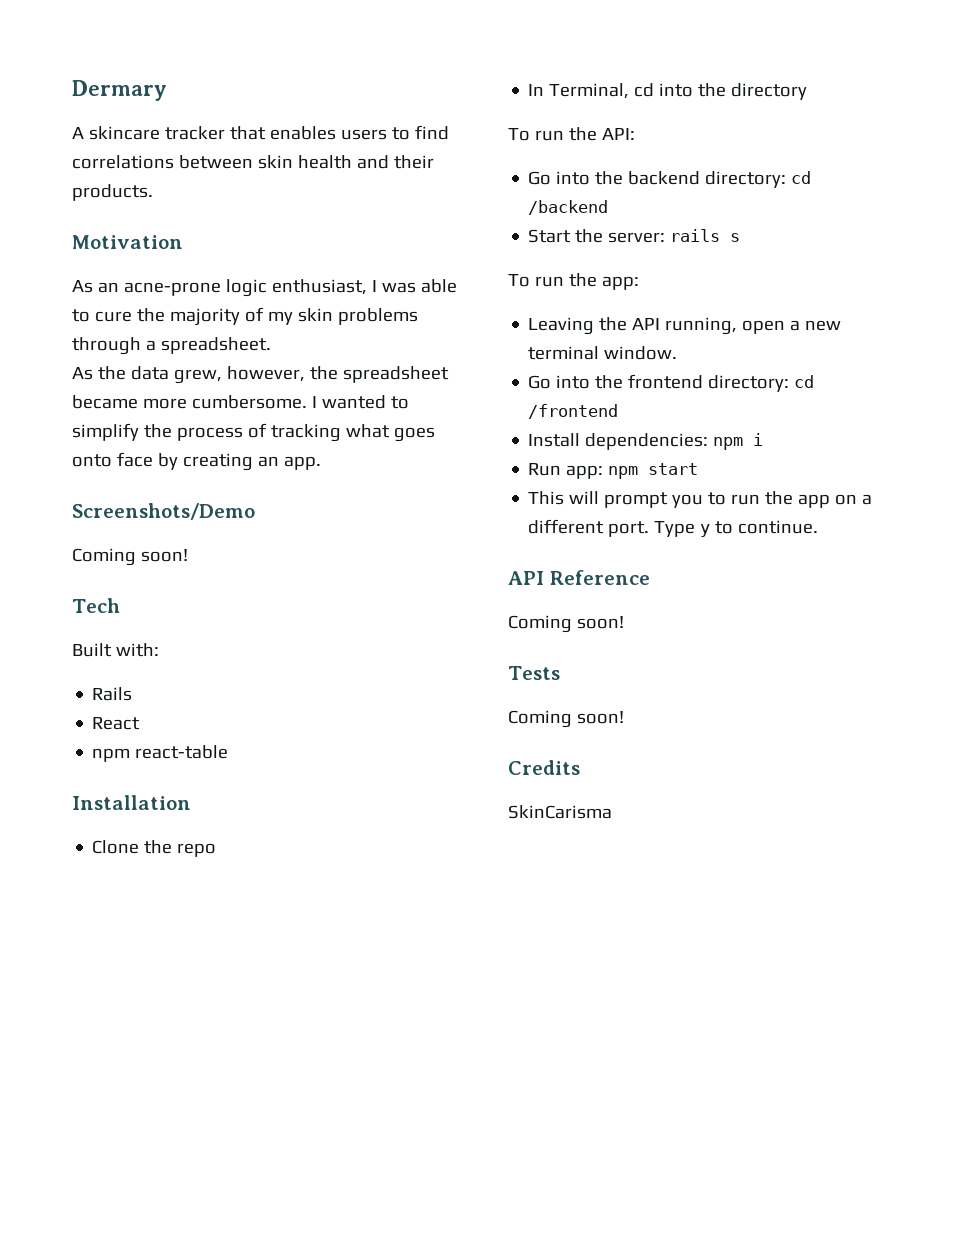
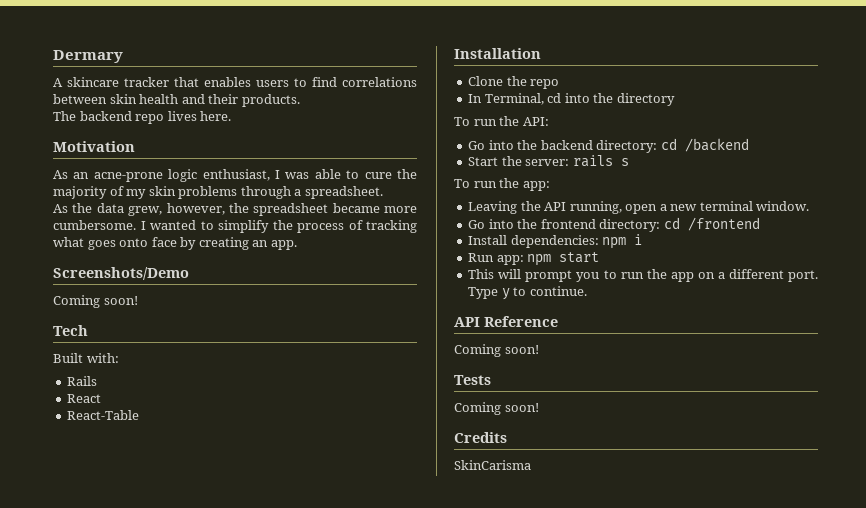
+ The backend repo lives here.
- npm react-table
+ React-Table

